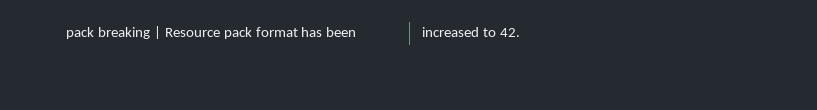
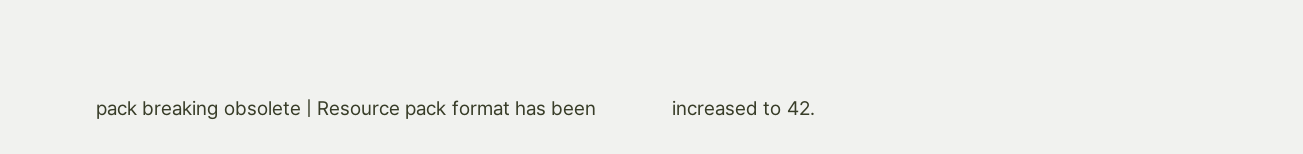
- pack breaking | Resource pack format has been increased to 42.
+ pack breaking obsolete | Resource pack format has been increased to 42.

